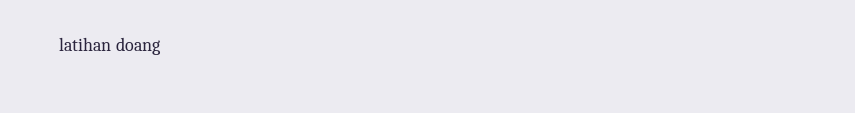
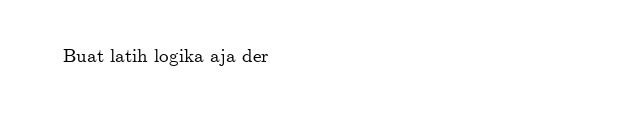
- latihan doang
+ Buat latih logika aja der

